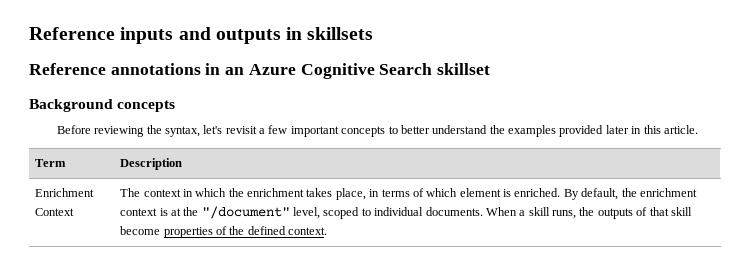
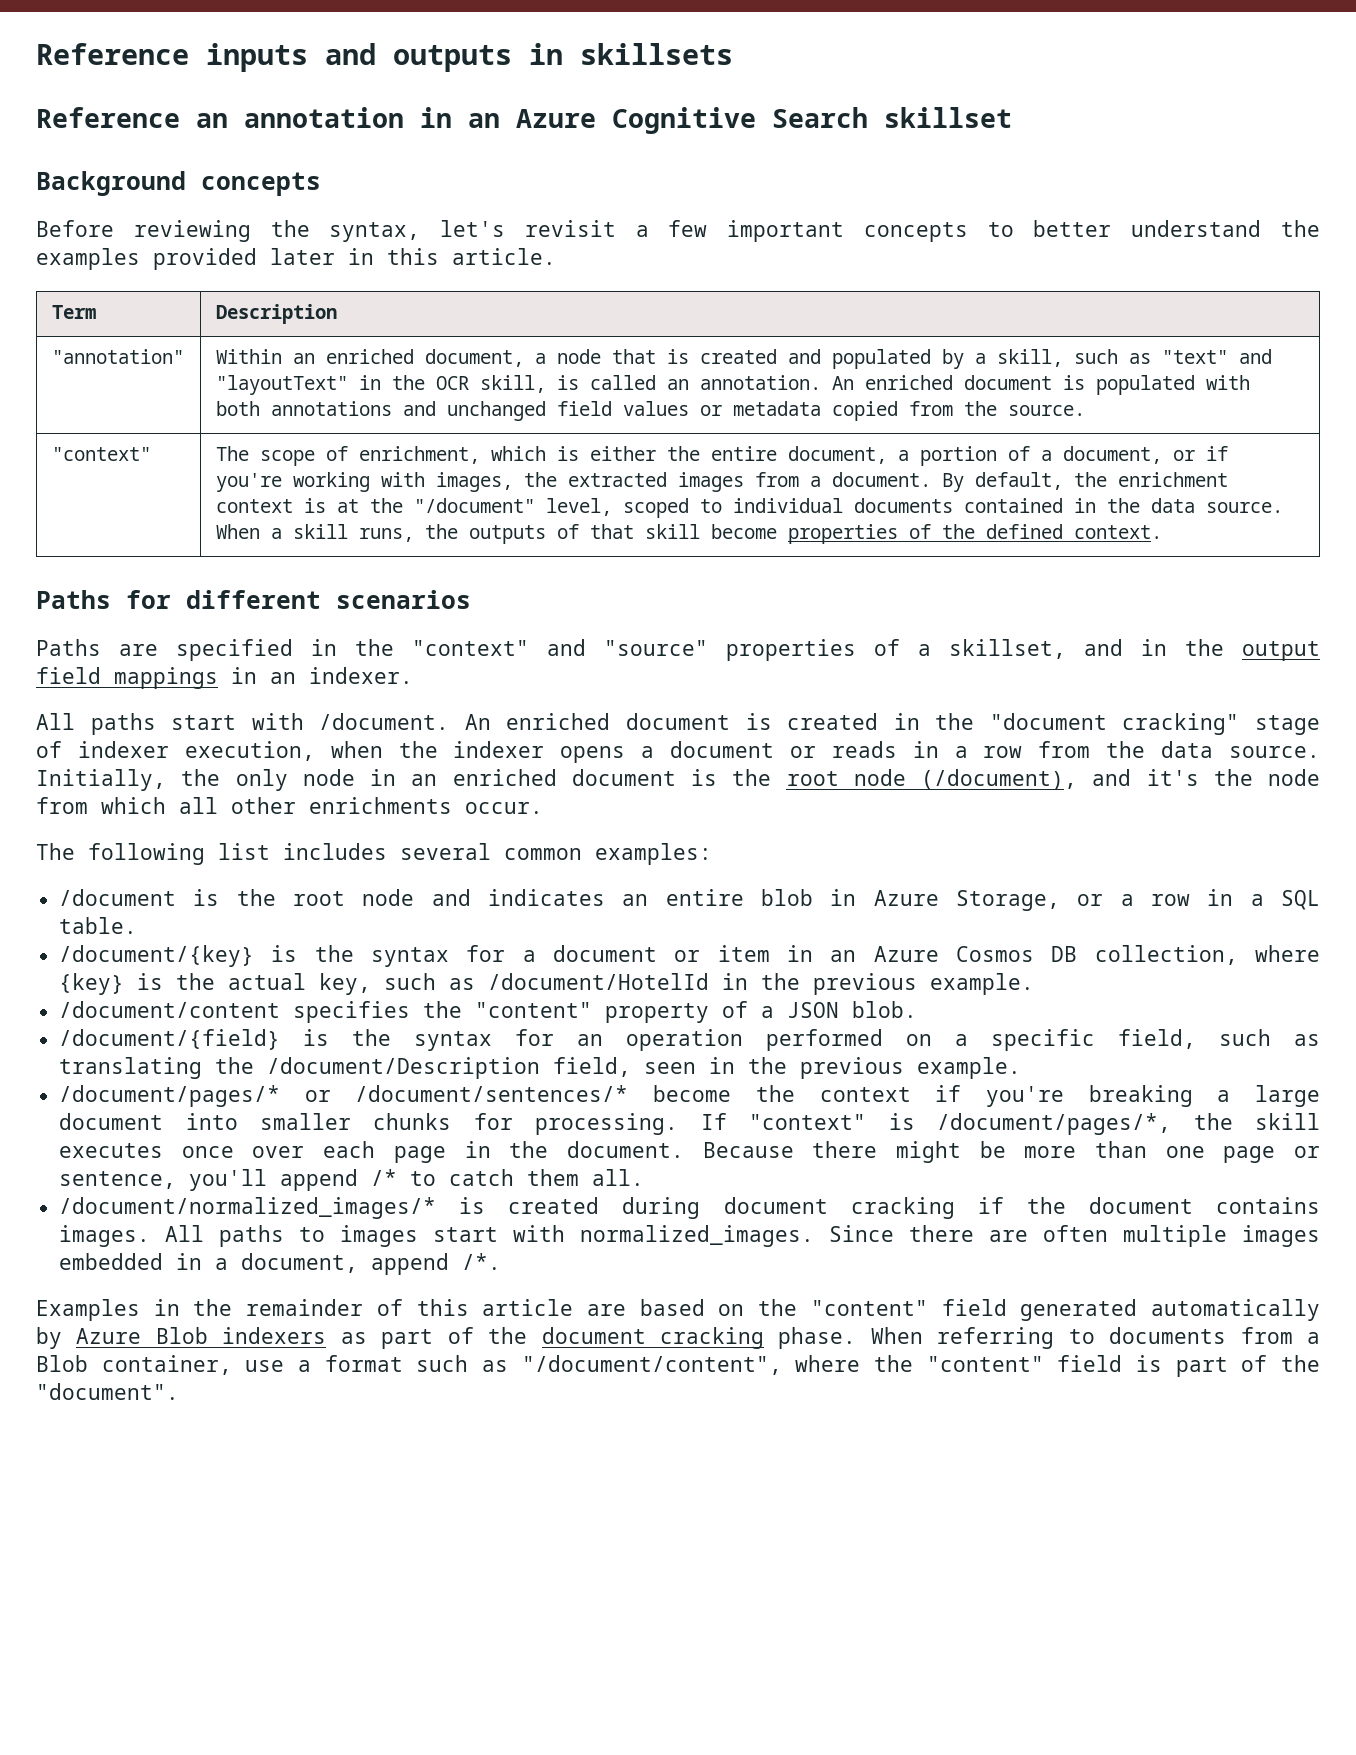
- Reference annotations in an Azure Cognitive Search skillset
+ Reference an annotation in an Azure Cognitive Search skillset
- Enrichment Context | The context in which the enrichment takes place, in terms of which element is enriched.
+ "annotation" | Within an enriched document, a node that is created and populated by a skill, such as "text" and "layoutText" in the OCR skill, is called an annotation. An enriched document is populated with both annotations and unchanged field values or metadata copied from the source.
+ "context" | The scope of enrichment, which is either the entire document, a portion of a document, or if you're working with images, the extracted images from a document.
- By default, the enrichment context is at the "/document" level, scoped to individual documents.
+ By default, the enrichment context is at the "/document" level, scoped to individual documents contained in the data source.
+ Paths for different scenarios
+ Paths are specified in the "context" and "source" properties of a skillset, and in the output field mappings in an indexer.
+ All paths start with /document. An enriched document is created in the "document cracking" stage of indexer execution, when the indexer opens a document or reads in a row from the data source. Initially, the only node in an enriched document is the root node (/document), and it's the node from which all other enrichments occur.
+ The following list includes several common examples:
+ /document is the root node and indicates an entire blob in Azure Storage, or a row in a SQL table.
+ /document/{key} is the syntax for a document or item in an Azure Cosmos DB collection, where {key} is the actual key, such as /document/HotelId in the previous example.
+ /document/content specifies the "content" property of a JSON blob.
+ /document/{field} is the syntax for an operation performed on a specific field, such as translating the /document/Description field, seen in the previous example.
+ /document/pages/* or /document/sentences/* become the context if you're breaking a large document into smaller chunks for processing. If "context" is /document/pages/*, the skill executes once over each page in the document. Because there might be more than one page or sentence, you'll append /* to catch them all.
+ /document/normalized_images/* is created during document cracking if the document contains images. All paths to images start with normalized_images. Since there are often multiple images embedded in a document, append /*.
+ Examples in the remainder of this article are based on the "content" field generated automatically by Azure Blob indexers as part of the document cracking phase. When referring to documents from a Blob container, use a format such as "/document/content", where the "content" field is part of the "document".

